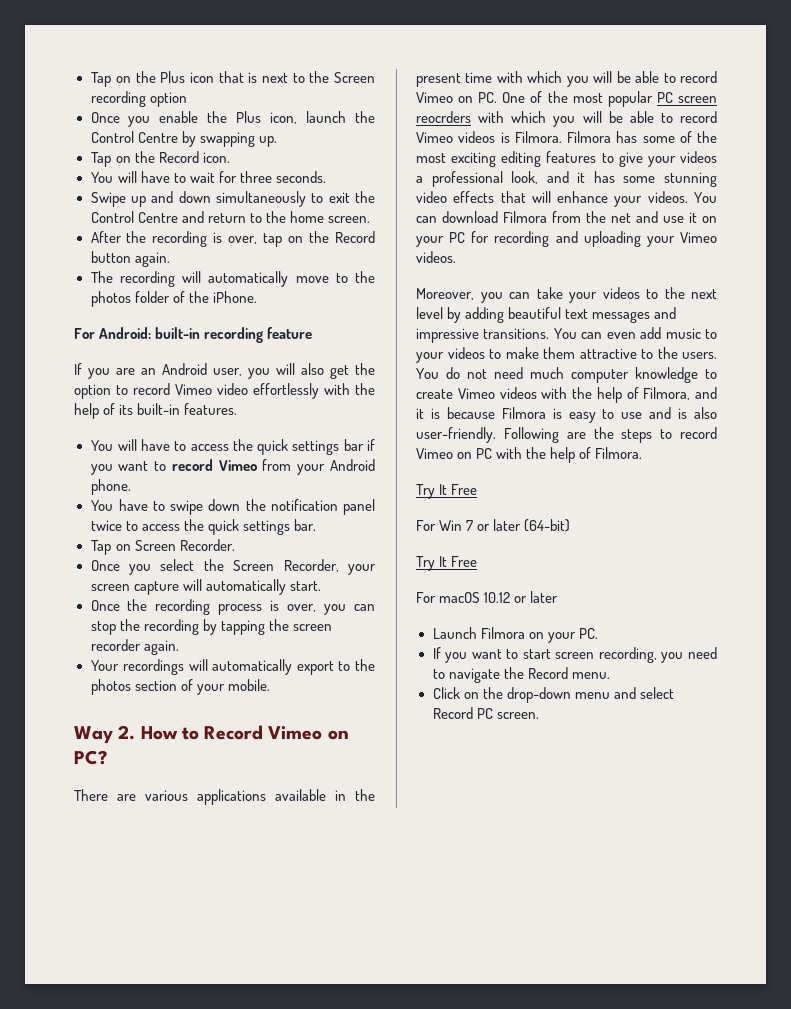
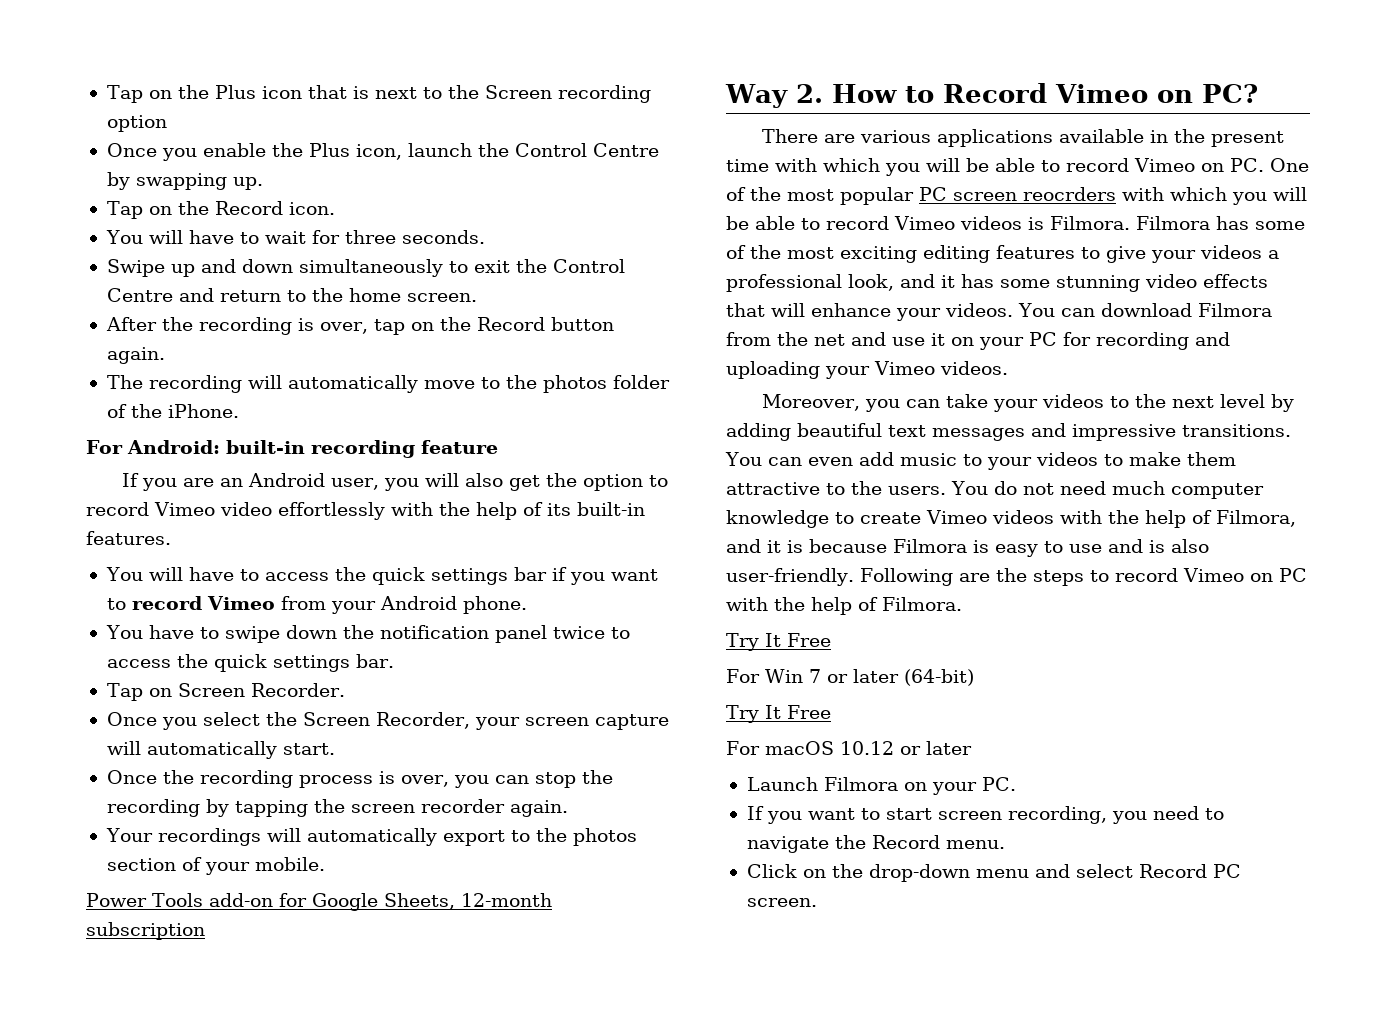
+ Power Tools add-on for Google Sheets, 12-month subscription

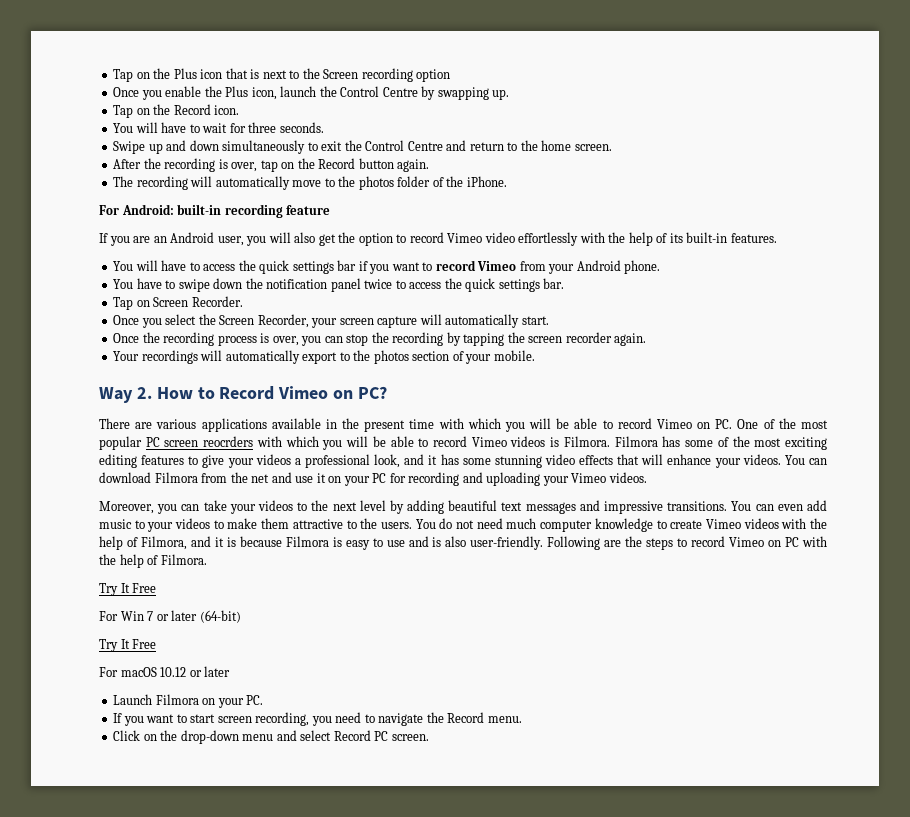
- Power Tools add-on for Google Sheets, 12-month subscription

